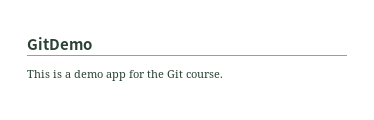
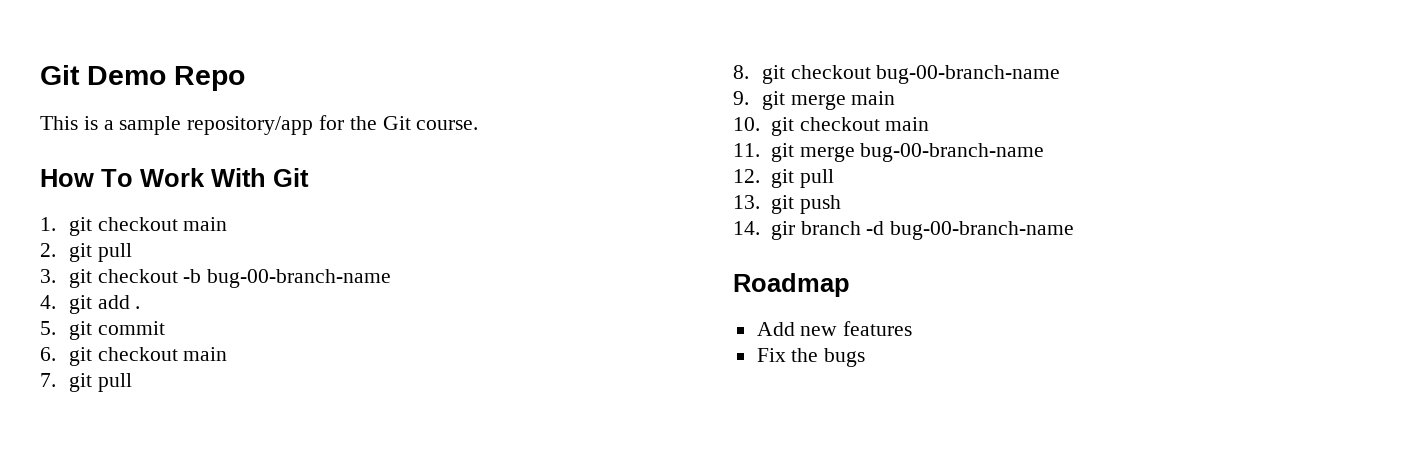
- GitDemo
+ Git Demo Repo
- This is a demo app for the Git course.
+ This is a sample repository/app for the Git course.
+ How To Work With Git
+ 1. git checkout main
+ 2. git pull
+ 3. git checkout -b bug-00-branch-name
+ 4. git add .
+ 5. git commit
+ 6. git checkout main
+ 7. git pull
+ 8. git checkout bug-00-branch-name
+ 9. git merge main
+ 10. git checkout main
+ 11. git merge bug-00-branch-name
+ 12. git pull
+ 13. git push
+ 14. gir branch -d bug-00-branch-name
+ Roadmap
+ Add new features
+ Fix the bugs

